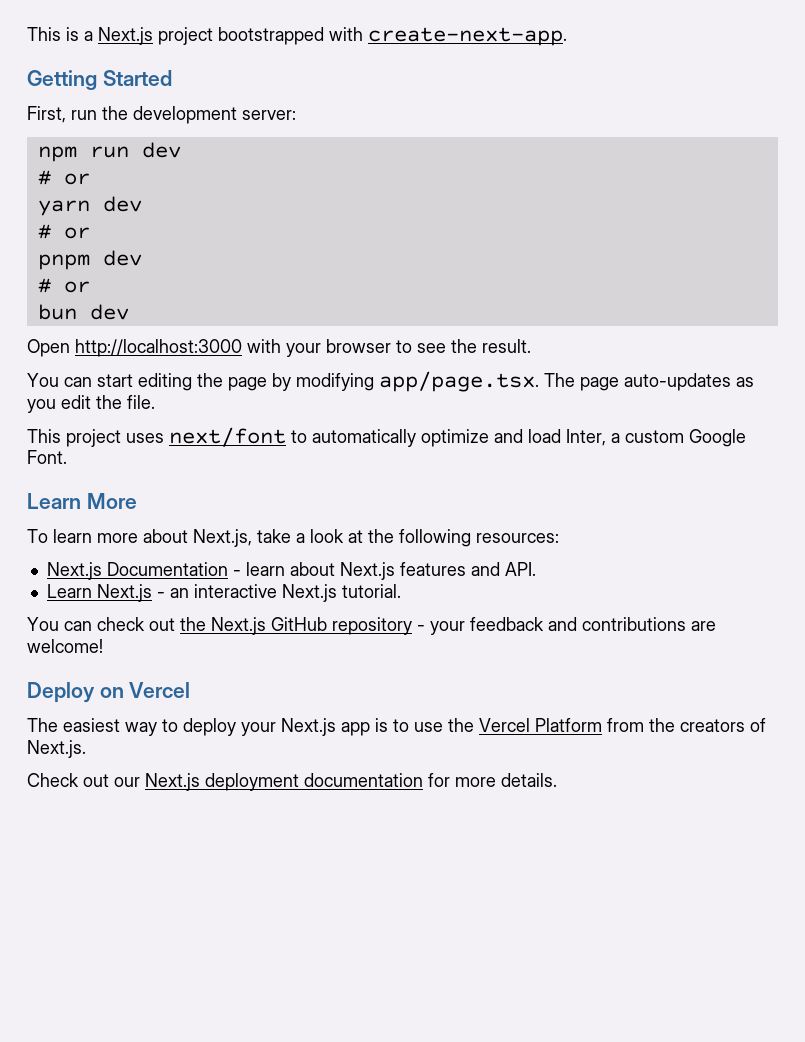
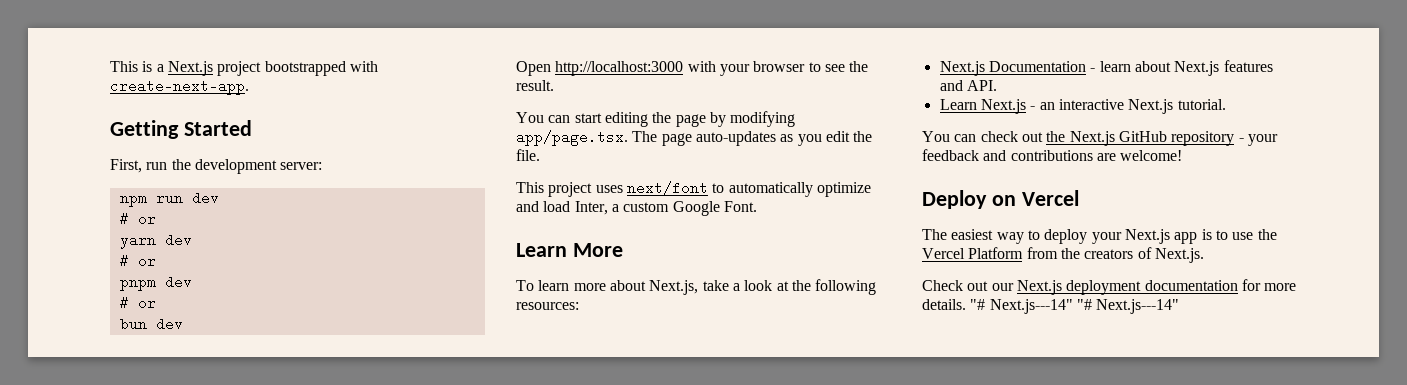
+ "# Next.js---14" "# Next.js---14"

